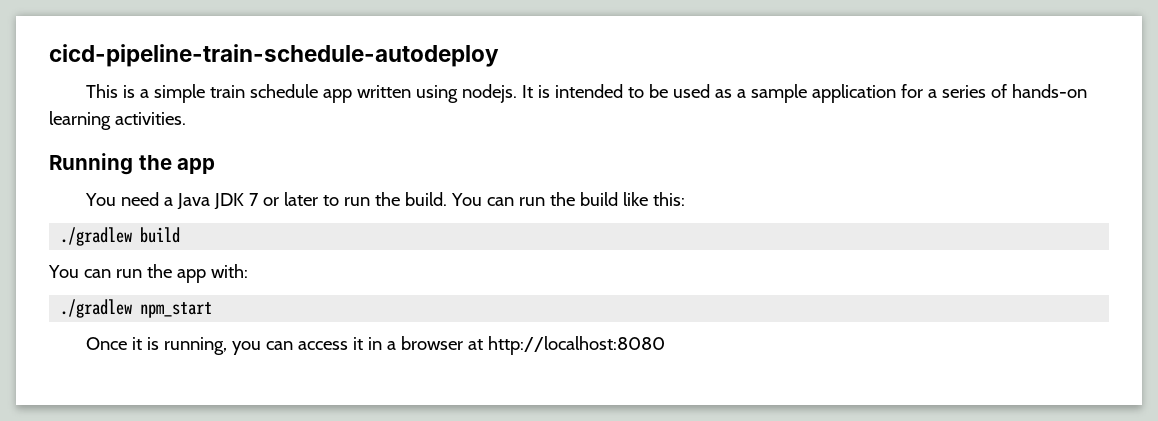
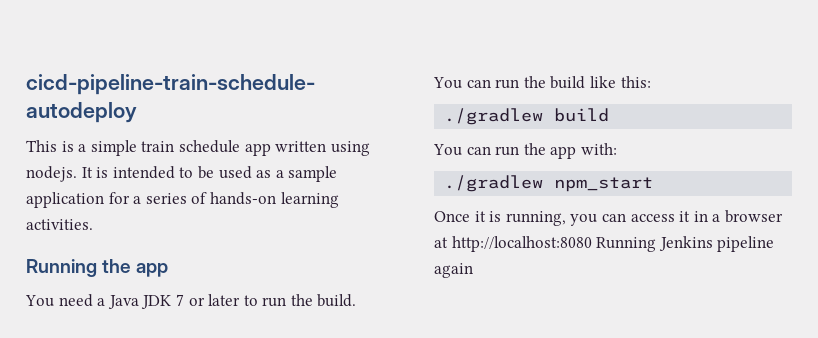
- Once it is running, you can access it in a browser at http://localhost:8080
+ Once it is running, you can access it in a browser at http://localhost:8080 Running Jenkins pipeline again

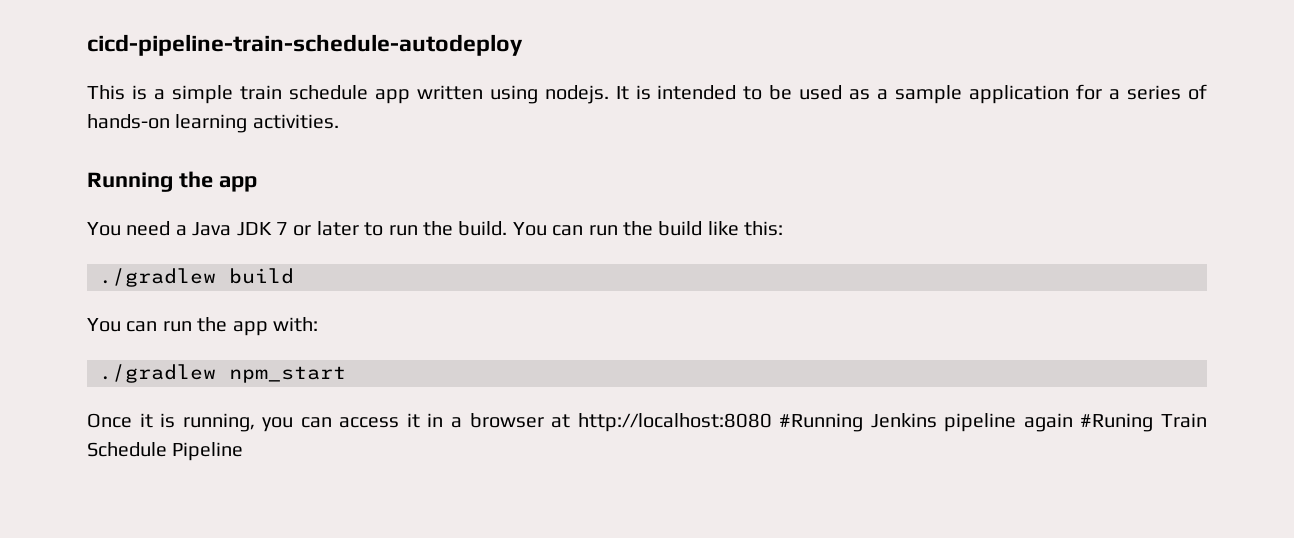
- Once it is running, you can access it in a browser at http://localhost:8080 Running Jenkins pipeline again
+ Once it is running, you can access it in a browser at http://localhost:8080 #Running Jenkins pipeline again #Runing Train Schedule Pipeline

